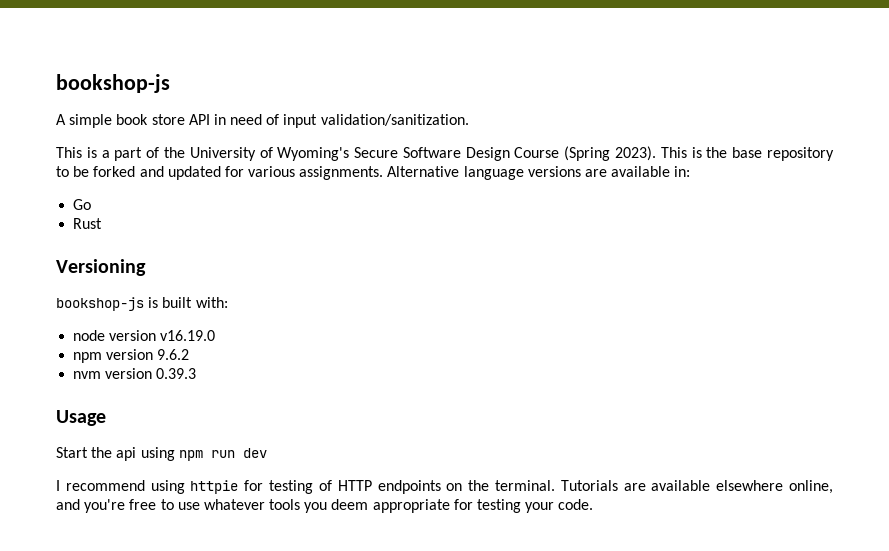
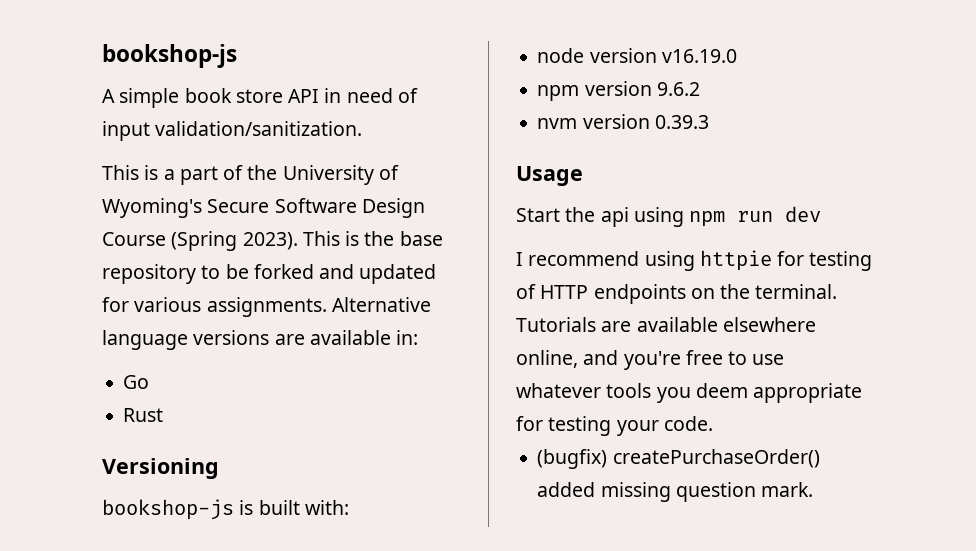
+ (bugfix) createPurchaseOrder() added missing question mark.

